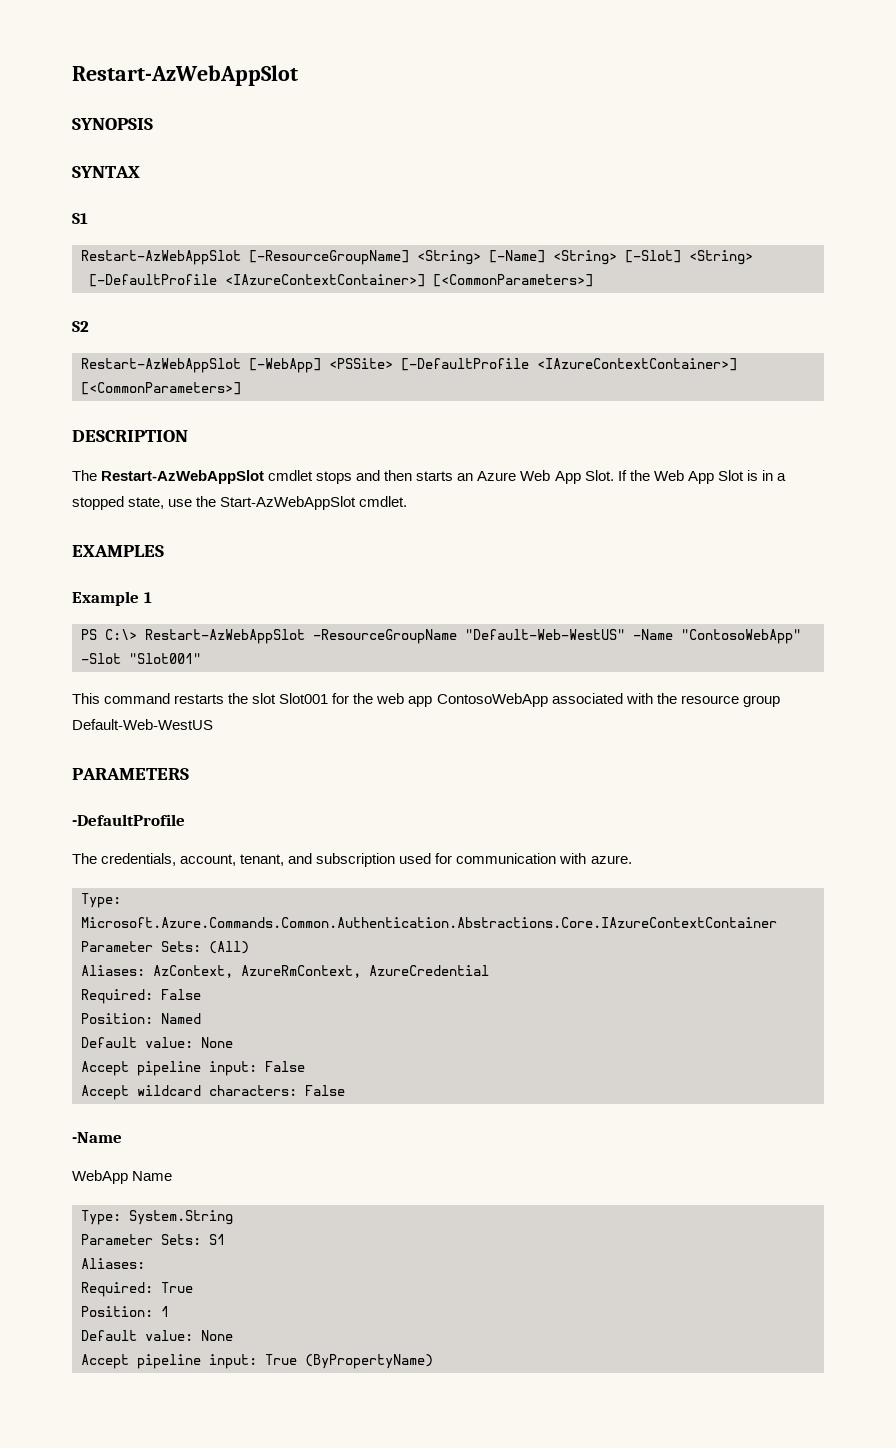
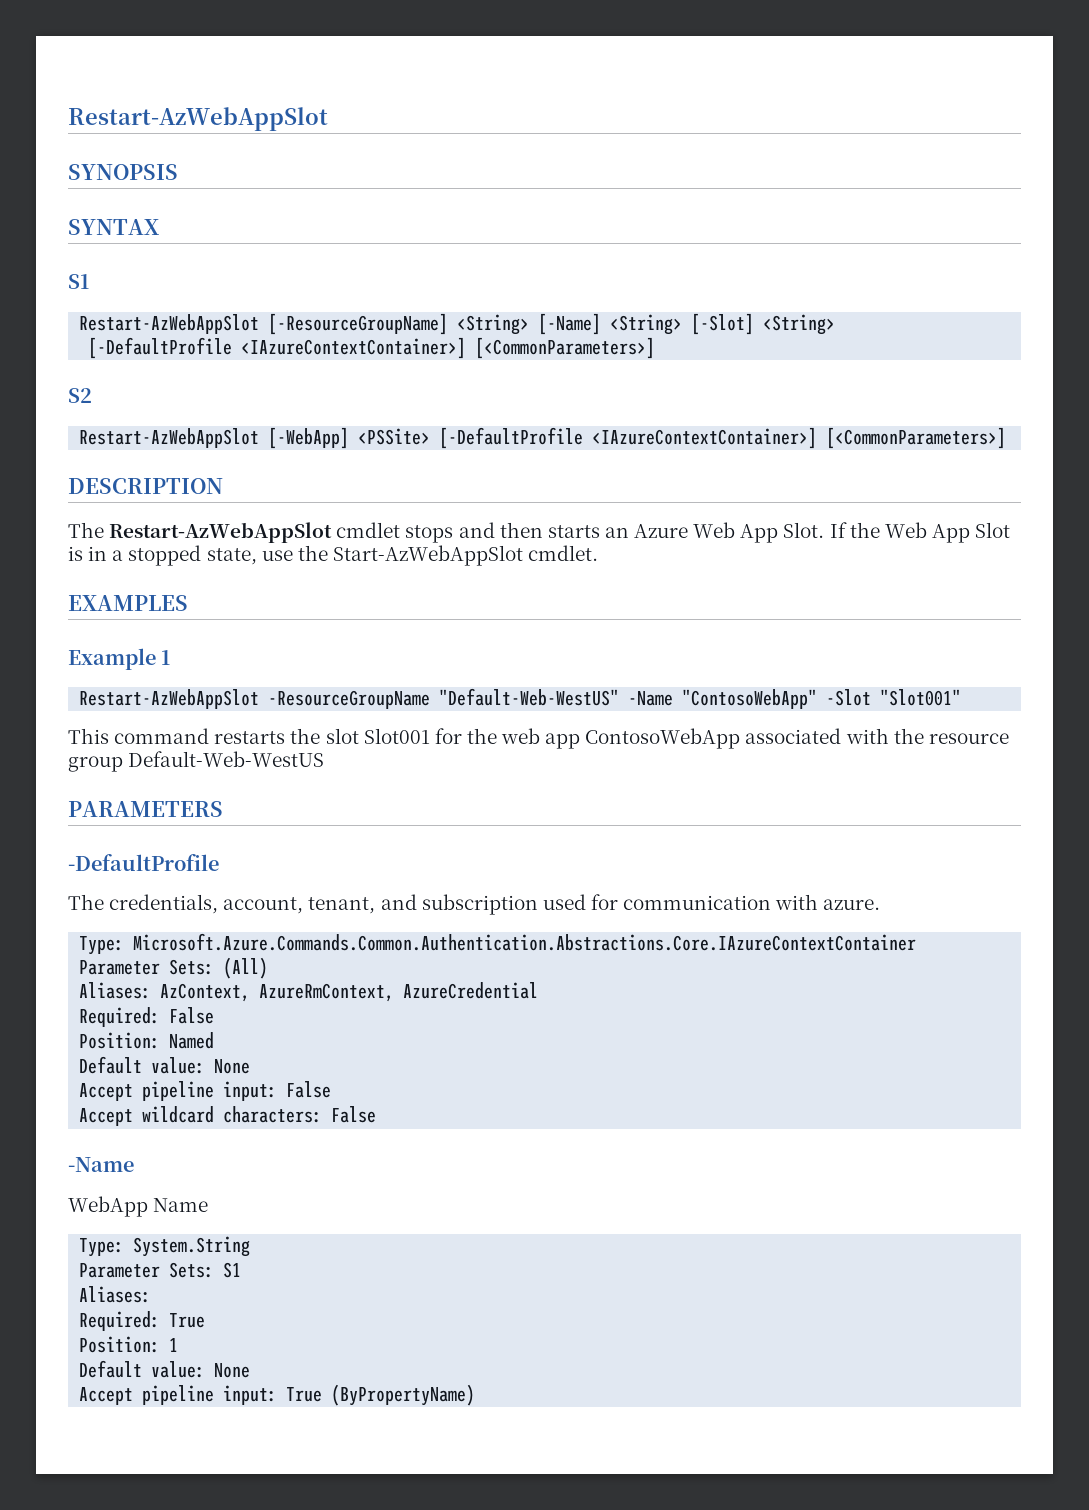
- PS C:\> Restart-AzWebAppSlot -ResourceGroupName "Default-Web-WestUS" -Name "ContosoWebApp" -Slot "Slot001"
+ Restart-AzWebAppSlot -ResourceGroupName "Default-Web-WestUS" -Name "ContosoWebApp" -Slot "Slot001"

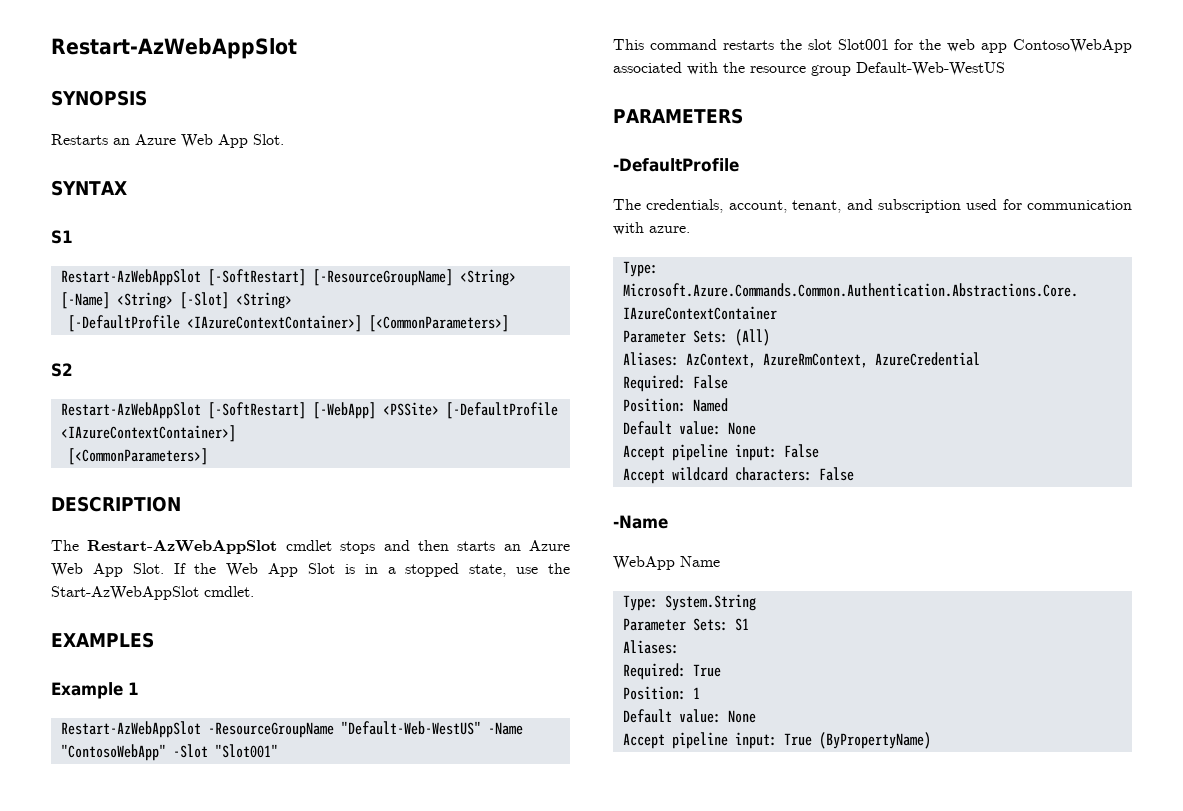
+ Restarts an Azure Web App Slot.
- Restart-AzWebAppSlot [-ResourceGroupName] <String> [-Name] <String> [-Slot] <String>
+ Restart-AzWebAppSlot [-SoftRestart] [-ResourceGroupName] <String> [-Name] <String> [-Slot] <String>
- Restart-AzWebAppSlot [-WebApp] <PSSite> [-DefaultProfile <IAzureContextContainer>] [<CommonParameters>]
+ Restart-AzWebAppSlot [-SoftRestart] [-WebApp] <PSSite> [-DefaultProfile <IAzureContextContainer>]
+ [<CommonParameters>]

